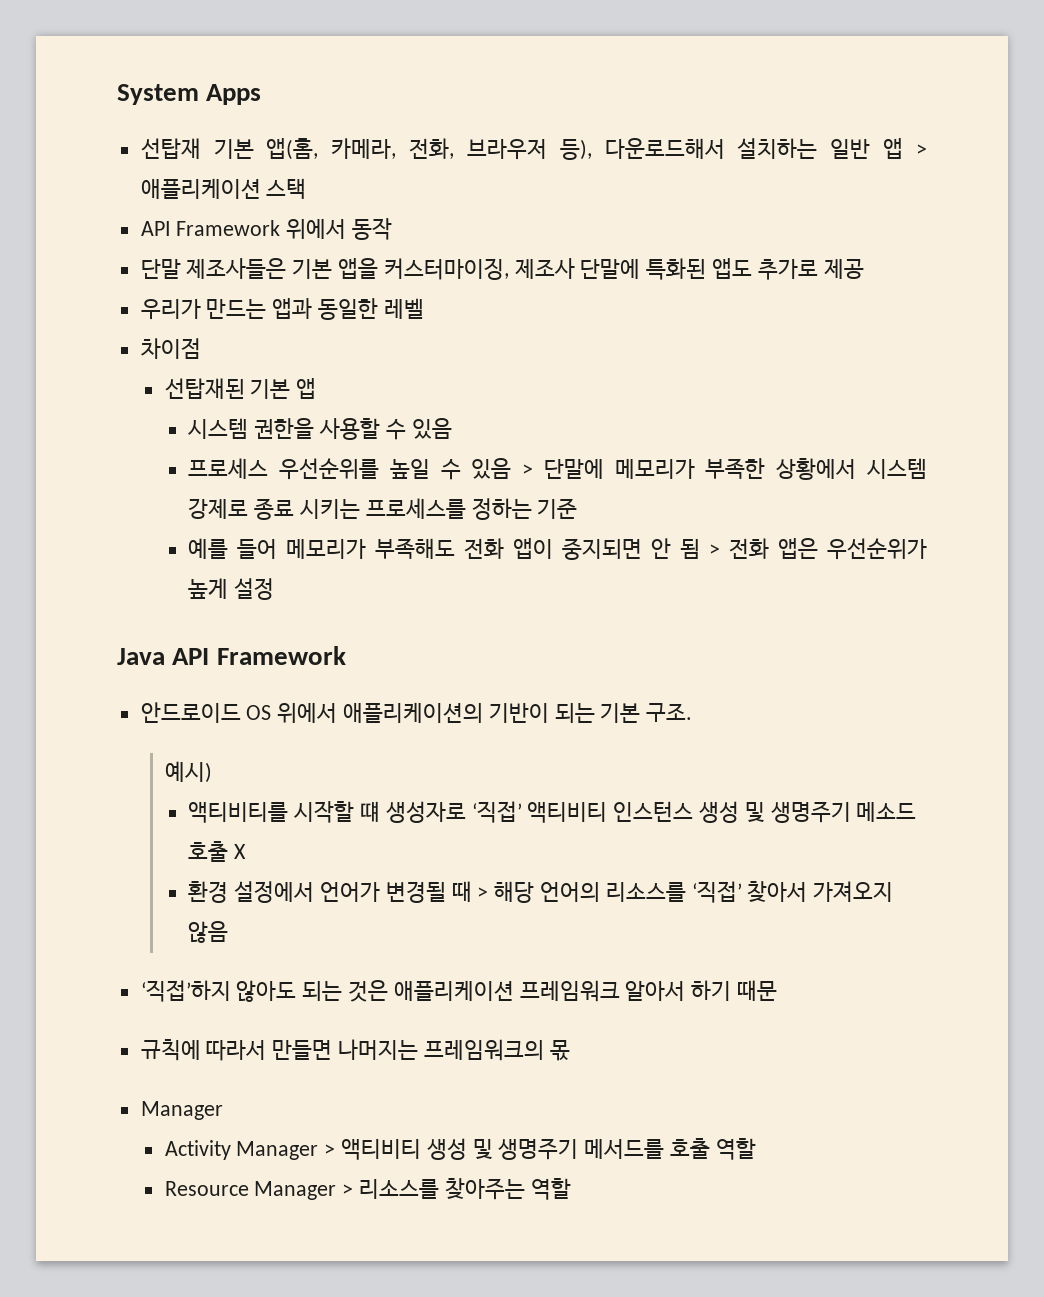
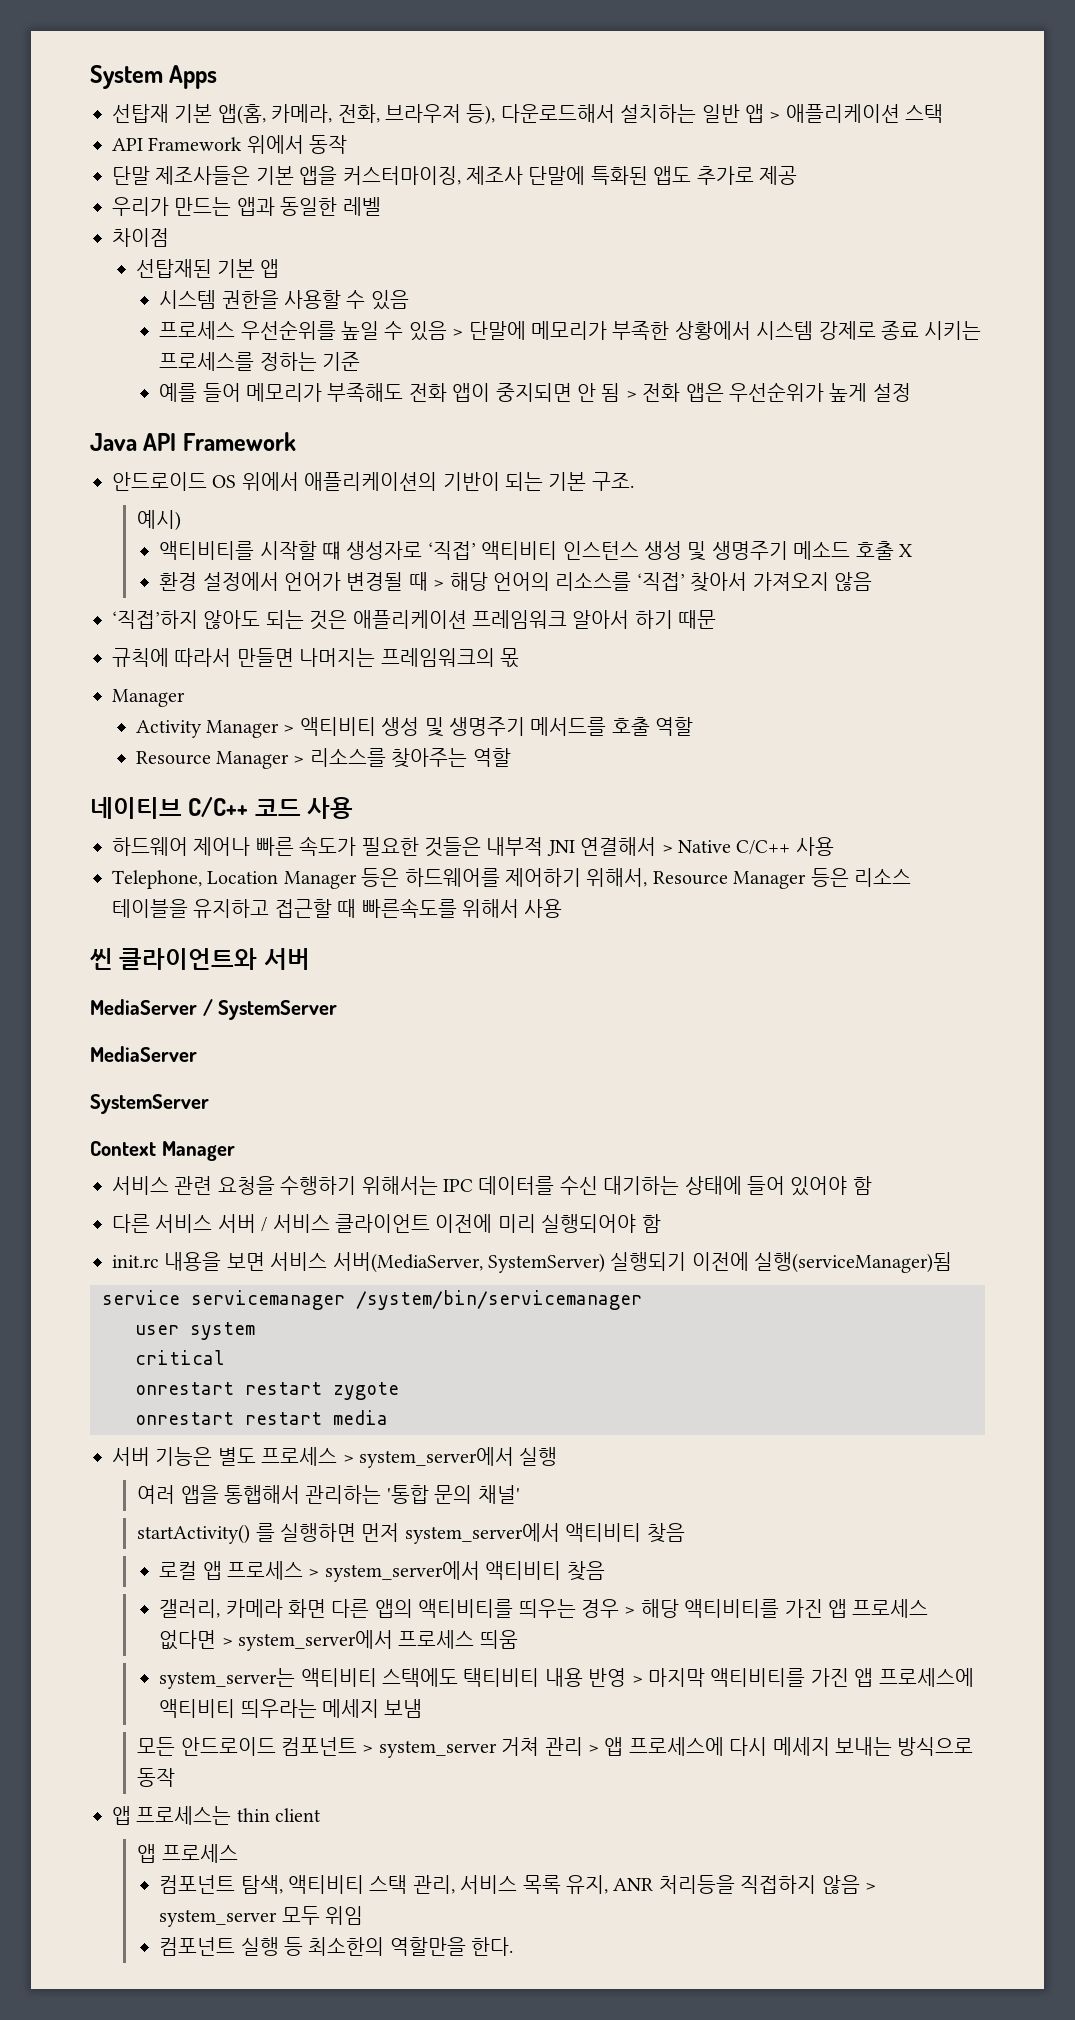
+ 네이티브 C/C++ 코드 사용
+ 하드웨어 제어나 빠른 속도가 필요한 것들은 내부적 JNI 연결해서 > Native C/C++ 사용
+ Telephone, Location Manager 등은 하드웨어를 제어하기 위해서, Resource Manager 등은 리소스 테이블을 유지하고 접근할 때 빠른속도를 위해서 사용
+ 씬 클라이언트와 서버
+ MediaServer / SystemServer
+ MediaServer
+ SystemServer
+ Context Manager
+ 서비스 관련 요청을 수행하기 위해서는 IPC 데이터를 수신 대기하는 상태에 들어 있어야 함
+ 다른 서비스 서버 / 서비스 클라이언트 이전에 미리 실행되어야 함
+ init.rc 내용을 보면 서비스 서버(MediaServer, SystemServer) 실행되기 이전에 실행(serviceManager)됨
+ service servicemanager /system/bin/servicemanager
+ user system
+ critical
+ onrestart restart zygote
+ onrestart restart media
+ 서버 기능은 별도 프로세스 > system_server에서 실행
+ 여러 앱을 통햅해서 관리하는 '통합 문의 채널'
+ startActivity() 를 실행하면 먼저 system_server에서 액티비티 찾음
+ 로컬 앱 프로세스 > system_server에서 액티비티 찾음
+ 갤러리, 카메라 화면 다른 앱의 액티비티를 띄우는 경우 > 해당 액티비티를 가진 앱 프로세스 없다면 > system_server에서 프로세스 띄움
+ system_server는 액티비티 스택에도 택티비티 내용 반영 > 마지막 액티비티를 가진 앱 프로세스에 액티비티 띄우라는 메세지 보냄
+ 모든 안드로이드 컴포넌트 > system_server 거쳐 관리 > 앱 프로세스에 다시 메세지 보내는 방식으로 동작
+ 앱 프로세스는 thin client
+ 앱 프로세스
+ 컴포넌트 탐색, 액티비티 스택 관리, 서비스 목록 유지, ANR 처리등을 직접하지 않음 > system_server 모두 위임
+ 컴포넌트 실행 등 최소한의 역할만을 한다.

